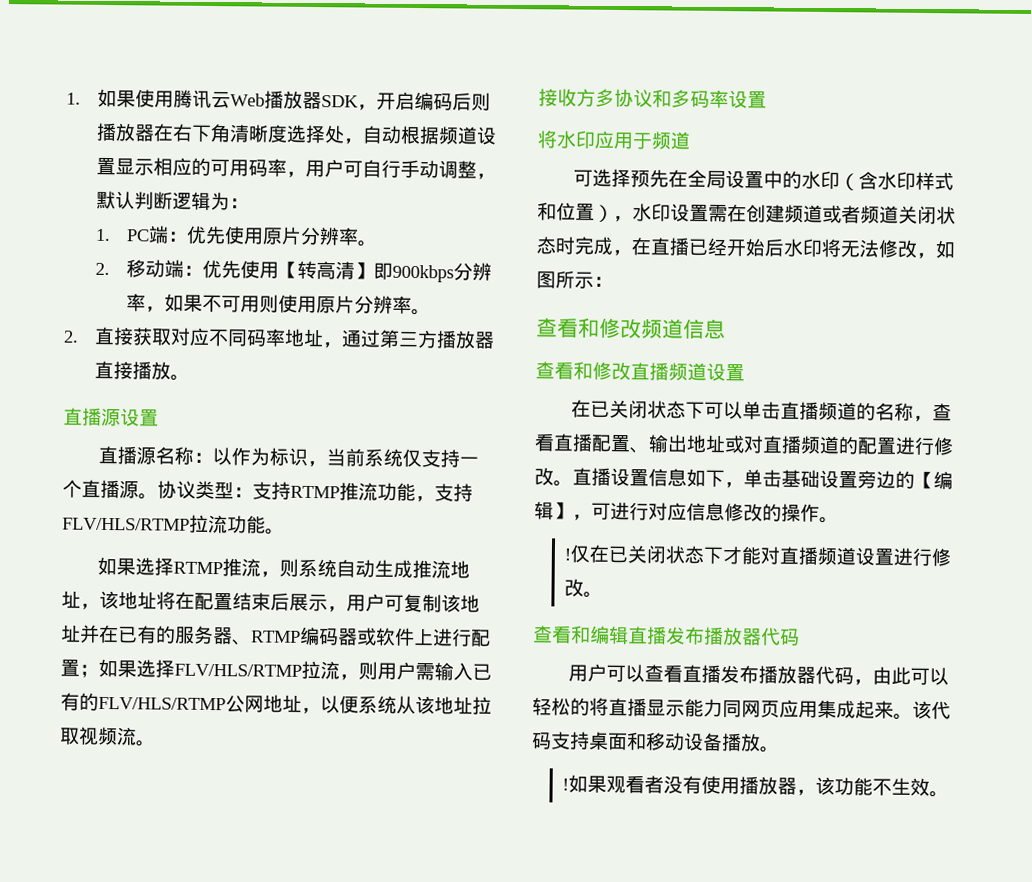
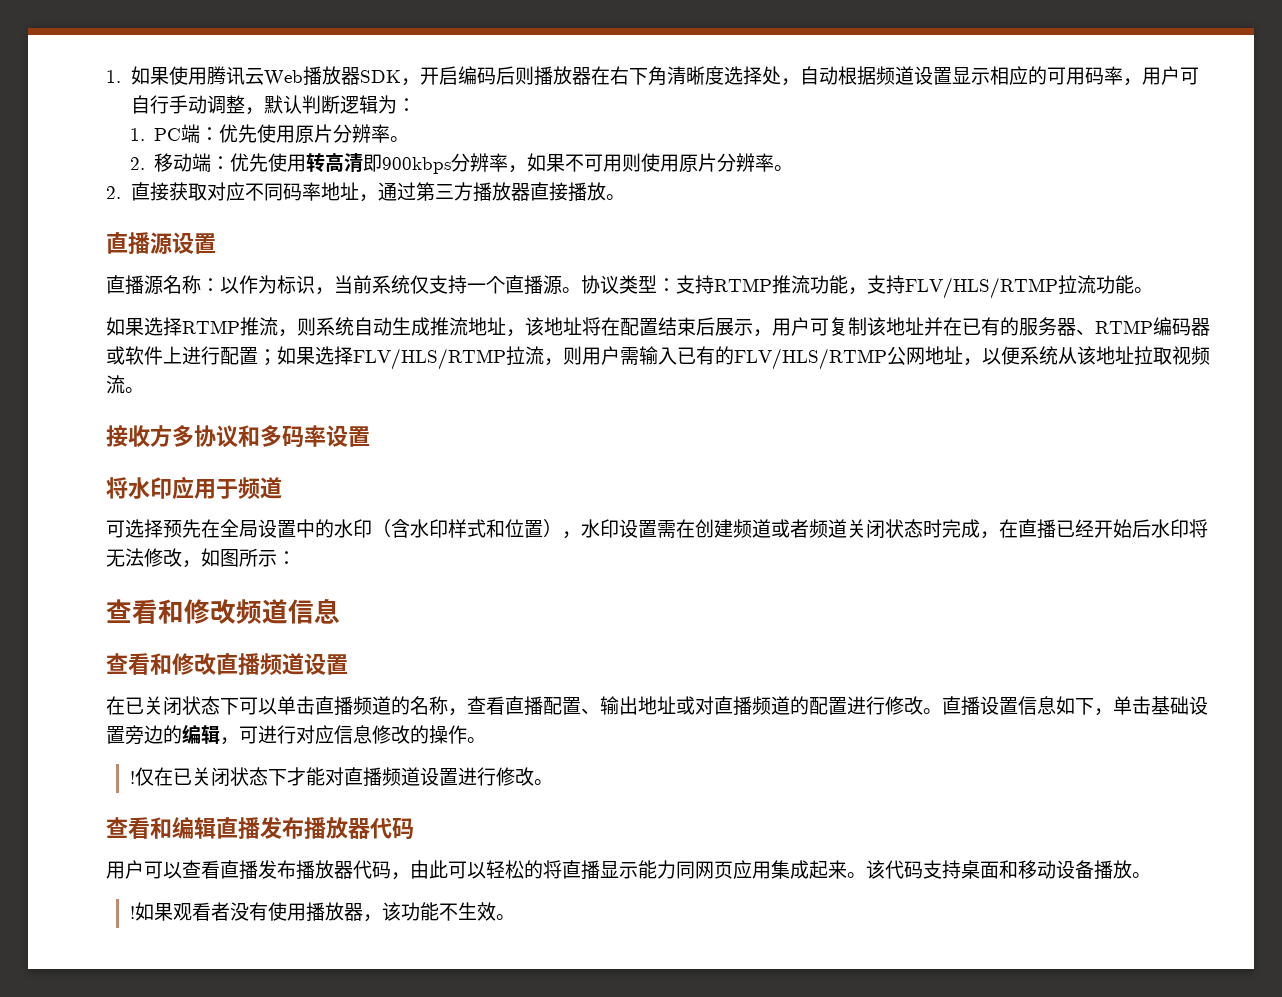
- 2.移动端：优先使用【转高清】即900kbps分辨率，如果不可用则使用原片分辨率。
+ 2.移动端：优先使用转高清即900kbps分辨率，如果不可用则使用原片分辨率。
- 直播设置信息如下，单击基础设置旁边的【编辑】，可进行对应信息修改的操作。
+ 直播设置信息如下，单击基础设置旁边的编辑，可进行对应信息修改的操作。

